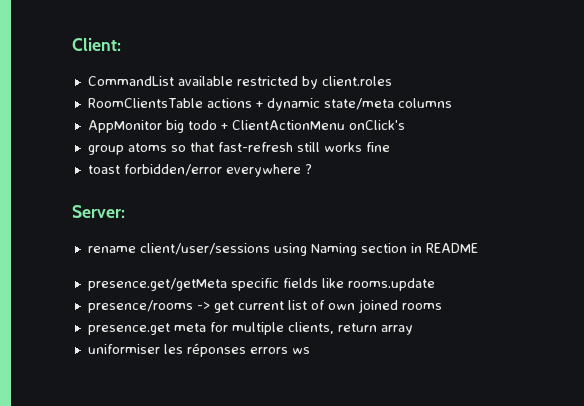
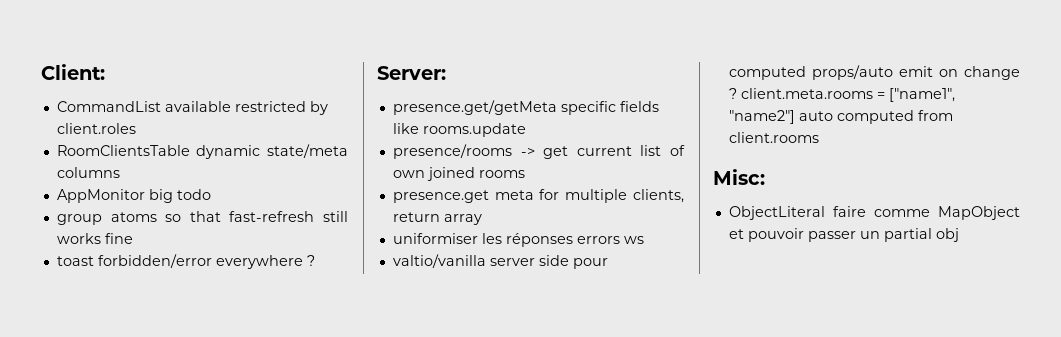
- RoomClientsTable actions + dynamic state/meta columns
+ RoomClientsTable dynamic state/meta columns
- AppMonitor big todo + ClientActionMenu onClick's
+ AppMonitor big todo
- rename client/user/sessions using Naming section in README
+ valtio/vanilla server side pour computed props/auto emit on change ? client.meta.rooms = ["name1", "name2"] auto computed from client.rooms
+ Misc:
+ ObjectLiteral faire comme MapObject et pouvoir passer un partial obj

